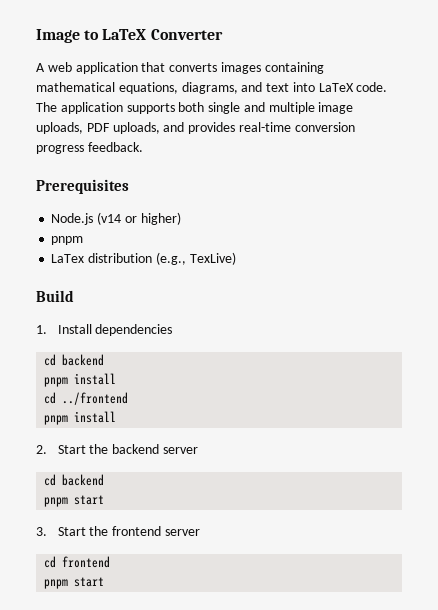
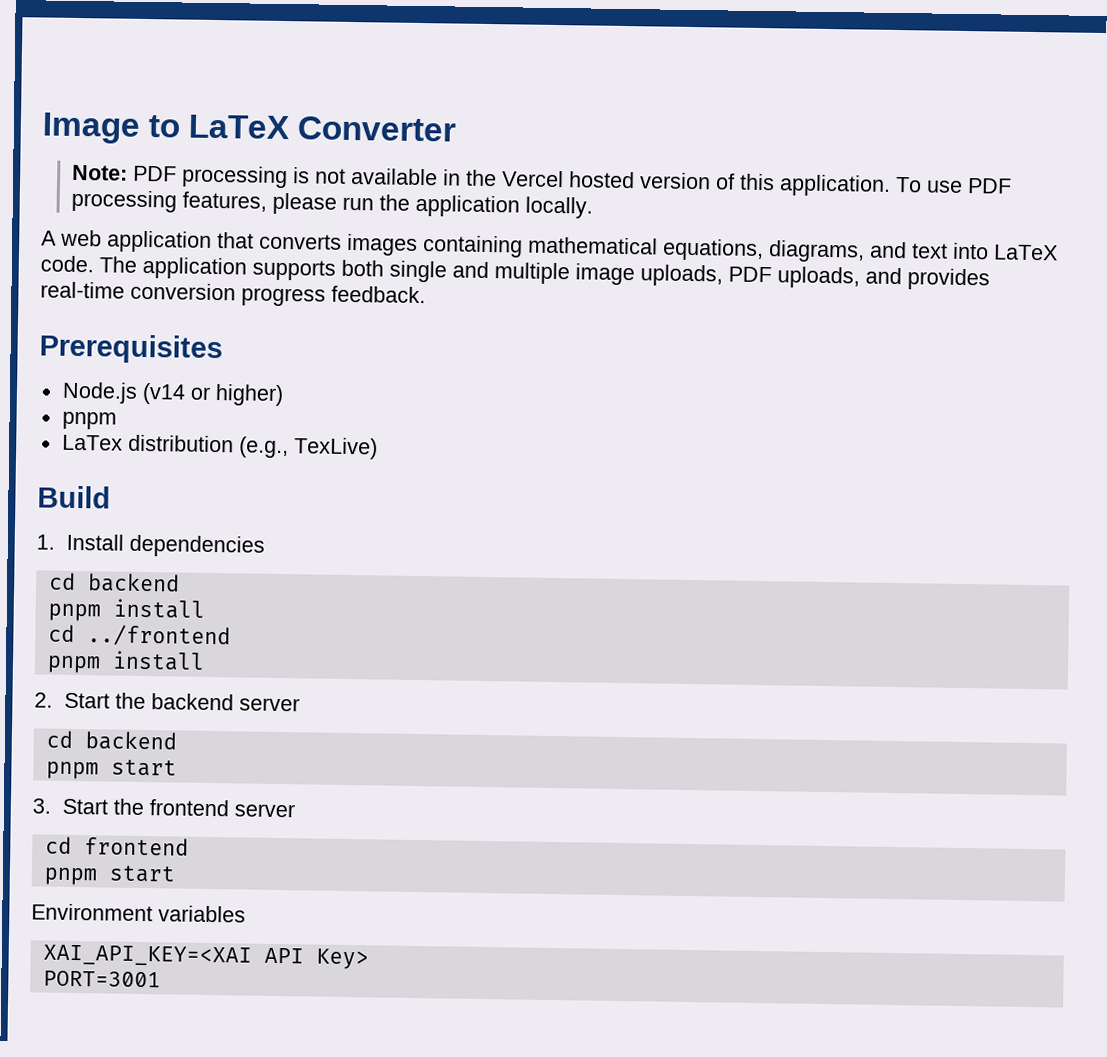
+ Note: PDF processing is not available in the Vercel hosted version of this application. To use PDF processing features, please run the application locally.
+ Environment variables
+ XAI_API_KEY=<XAI API Key>
+ PORT=3001

